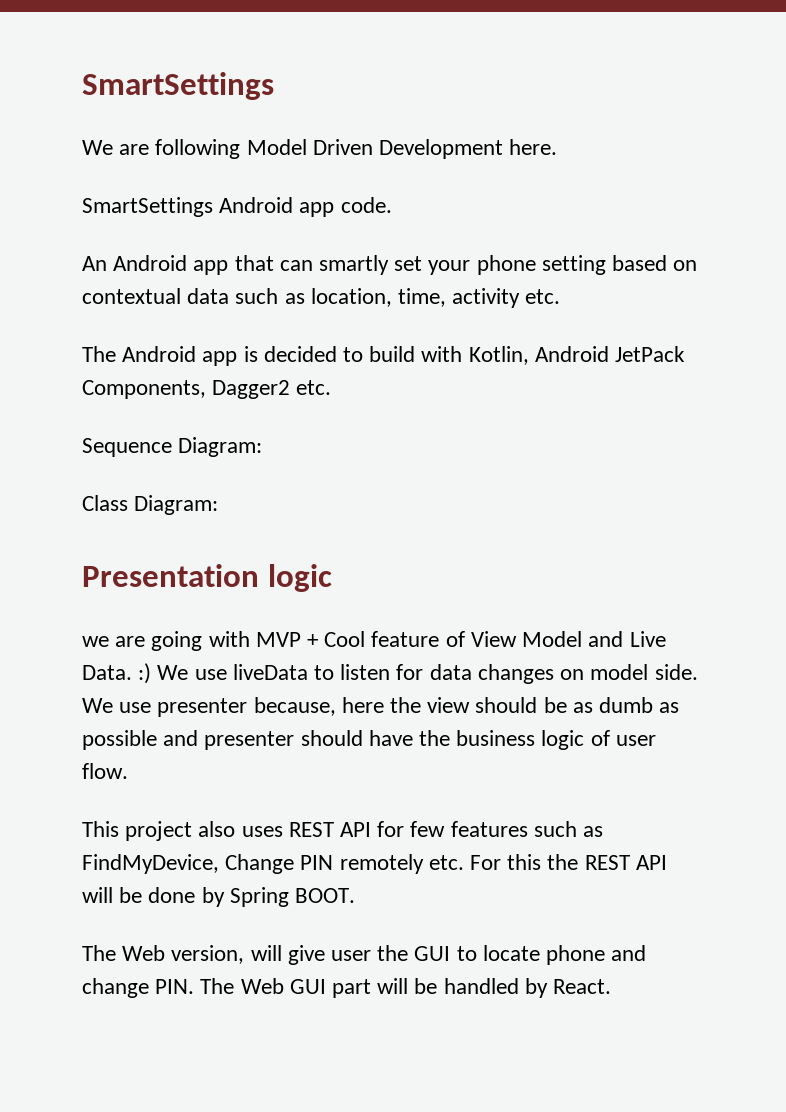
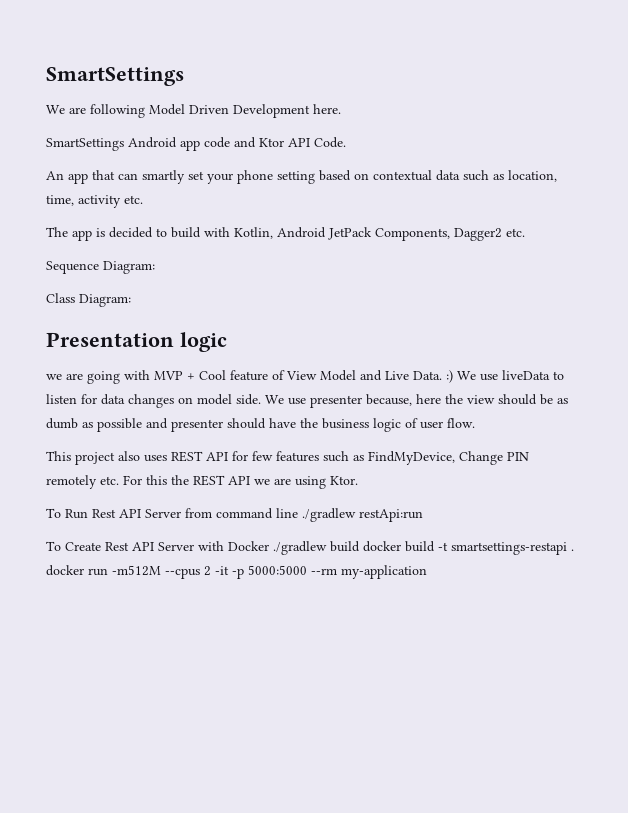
- SmartSettings Android app code.
+ SmartSettings Android app code and Ktor API Code.
- An Android app that can smartly set your phone setting based on contextual data such as location, time, activity etc.
+ An app that can smartly set your phone setting based on contextual data such as location, time, activity etc.
- The Android app is decided to build with Kotlin, Android JetPack Components, Dagger2 etc.
+ The app is decided to build with Kotlin, Android JetPack Components, Dagger2 etc.
- This project also uses REST API for few features such as FindMyDevice, Change PIN remotely etc. For this the REST API will be done by Spring BOOT.
- The Web version, will give user the GUI to locate phone and change PIN. The Web GUI part will be handled by React.
+ This project also uses REST API for few features such as FindMyDevice, Change PIN remotely etc. For this the REST API we are using Ktor.
+ To Run Rest API Server from command line ./gradlew restApi:run
+ To Create Rest API Server with Docker ./gradlew build docker build -t smartsettings-restapi . docker run -m512M --cpus 2 -it -p 5000:5000 --rm my-application

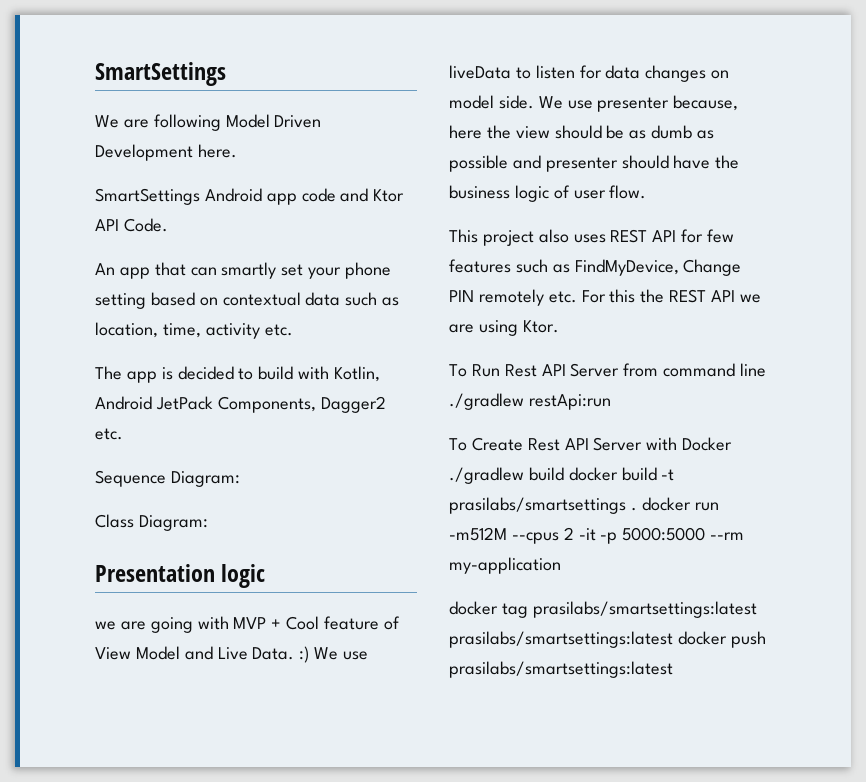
- To Create Rest API Server with Docker ./gradlew build docker build -t smartsettings-restapi . docker run -m512M --cpus 2 -it -p 5000:5000 --rm my-application
+ To Create Rest API Server with Docker ./gradlew build docker build -t prasilabs/smartsettings . docker run -m512M --cpus 2 -it -p 5000:5000 --rm my-application
+ docker tag prasilabs/smartsettings:latest prasilabs/smartsettings:latest docker push prasilabs/smartsettings:latest

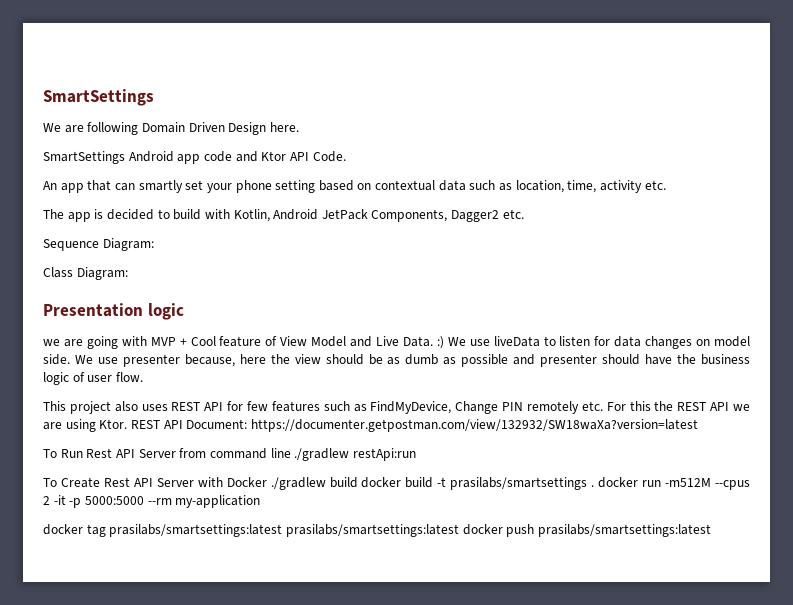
- We are following Model Driven Development here.
+ We are following Domain Driven Design here.
+ REST API Document: https://documenter.getpostman.com/view/132932/SW18waXa?version=latest

